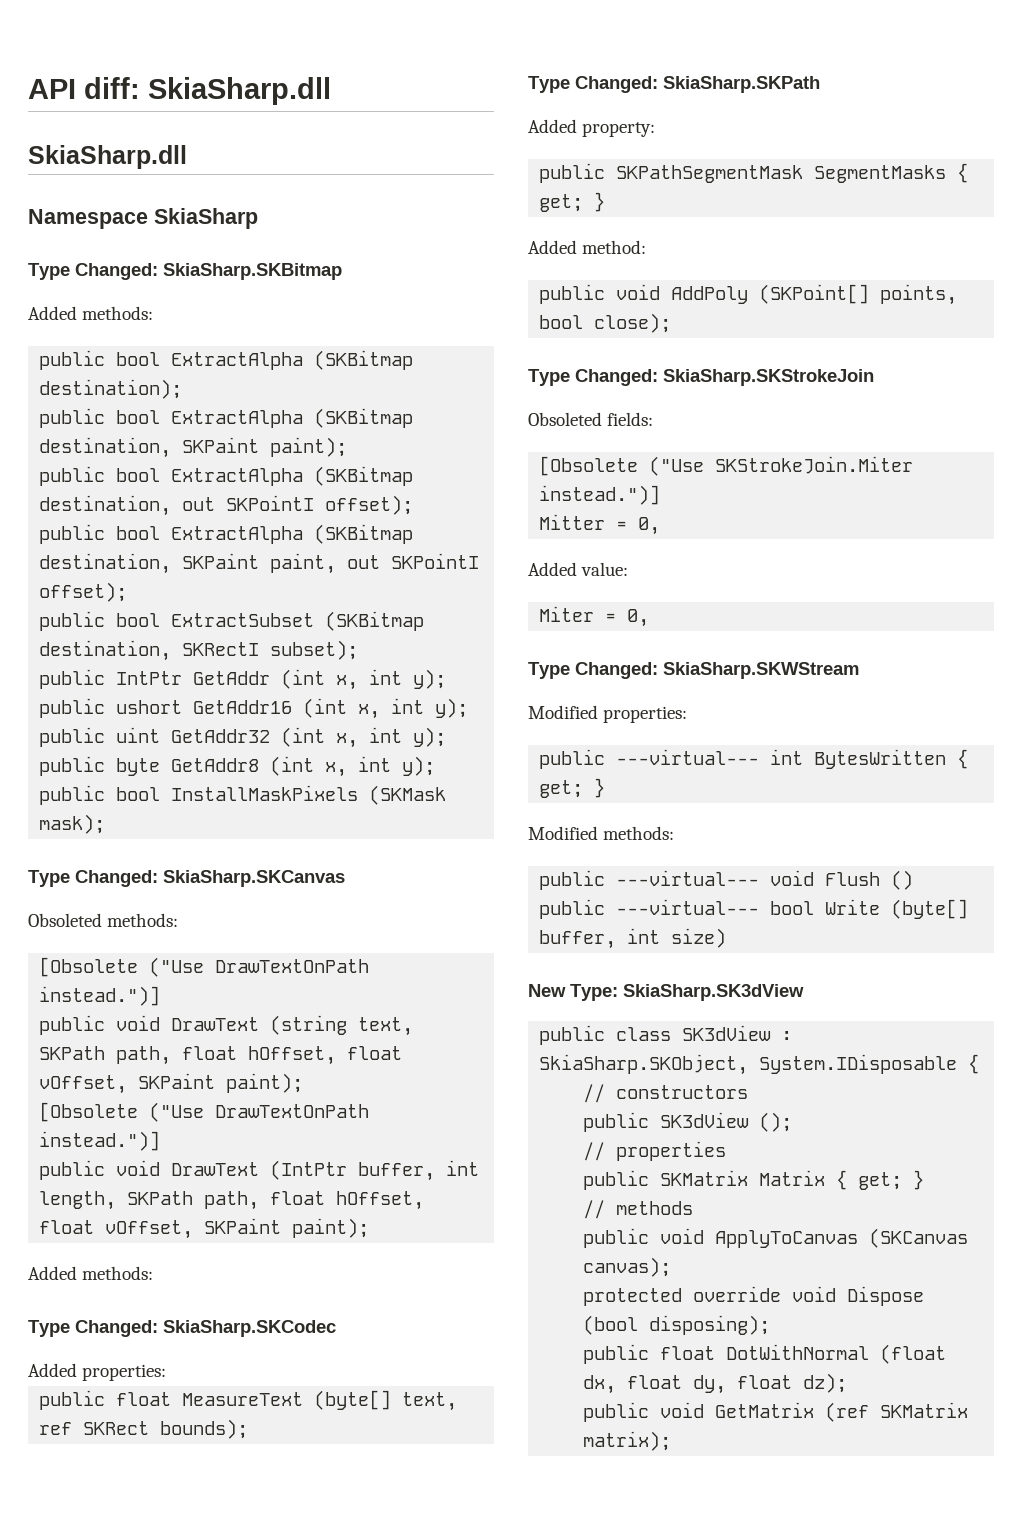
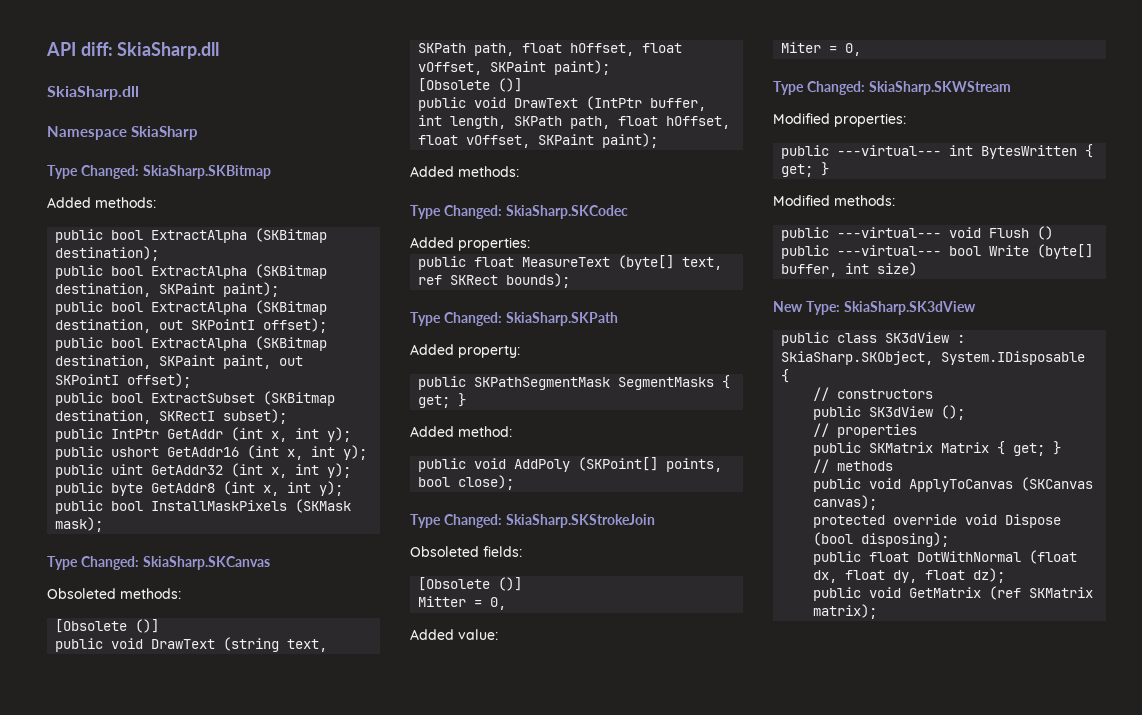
  Obsoleted methods:
- [Obsolete ("Use DrawTextOnPath instead.")]
+ [Obsolete ()]
  public void DrawText (string text, SKPath path, float hOffset, float vOffset, SKPaint paint);
- [Obsolete ("Use DrawTextOnPath instead.")]
+ [Obsolete ()]
  Obsoleted fields:
- [Obsolete ("Use SKStrokeJoin.Miter instead.")]
+ [Obsolete ()]

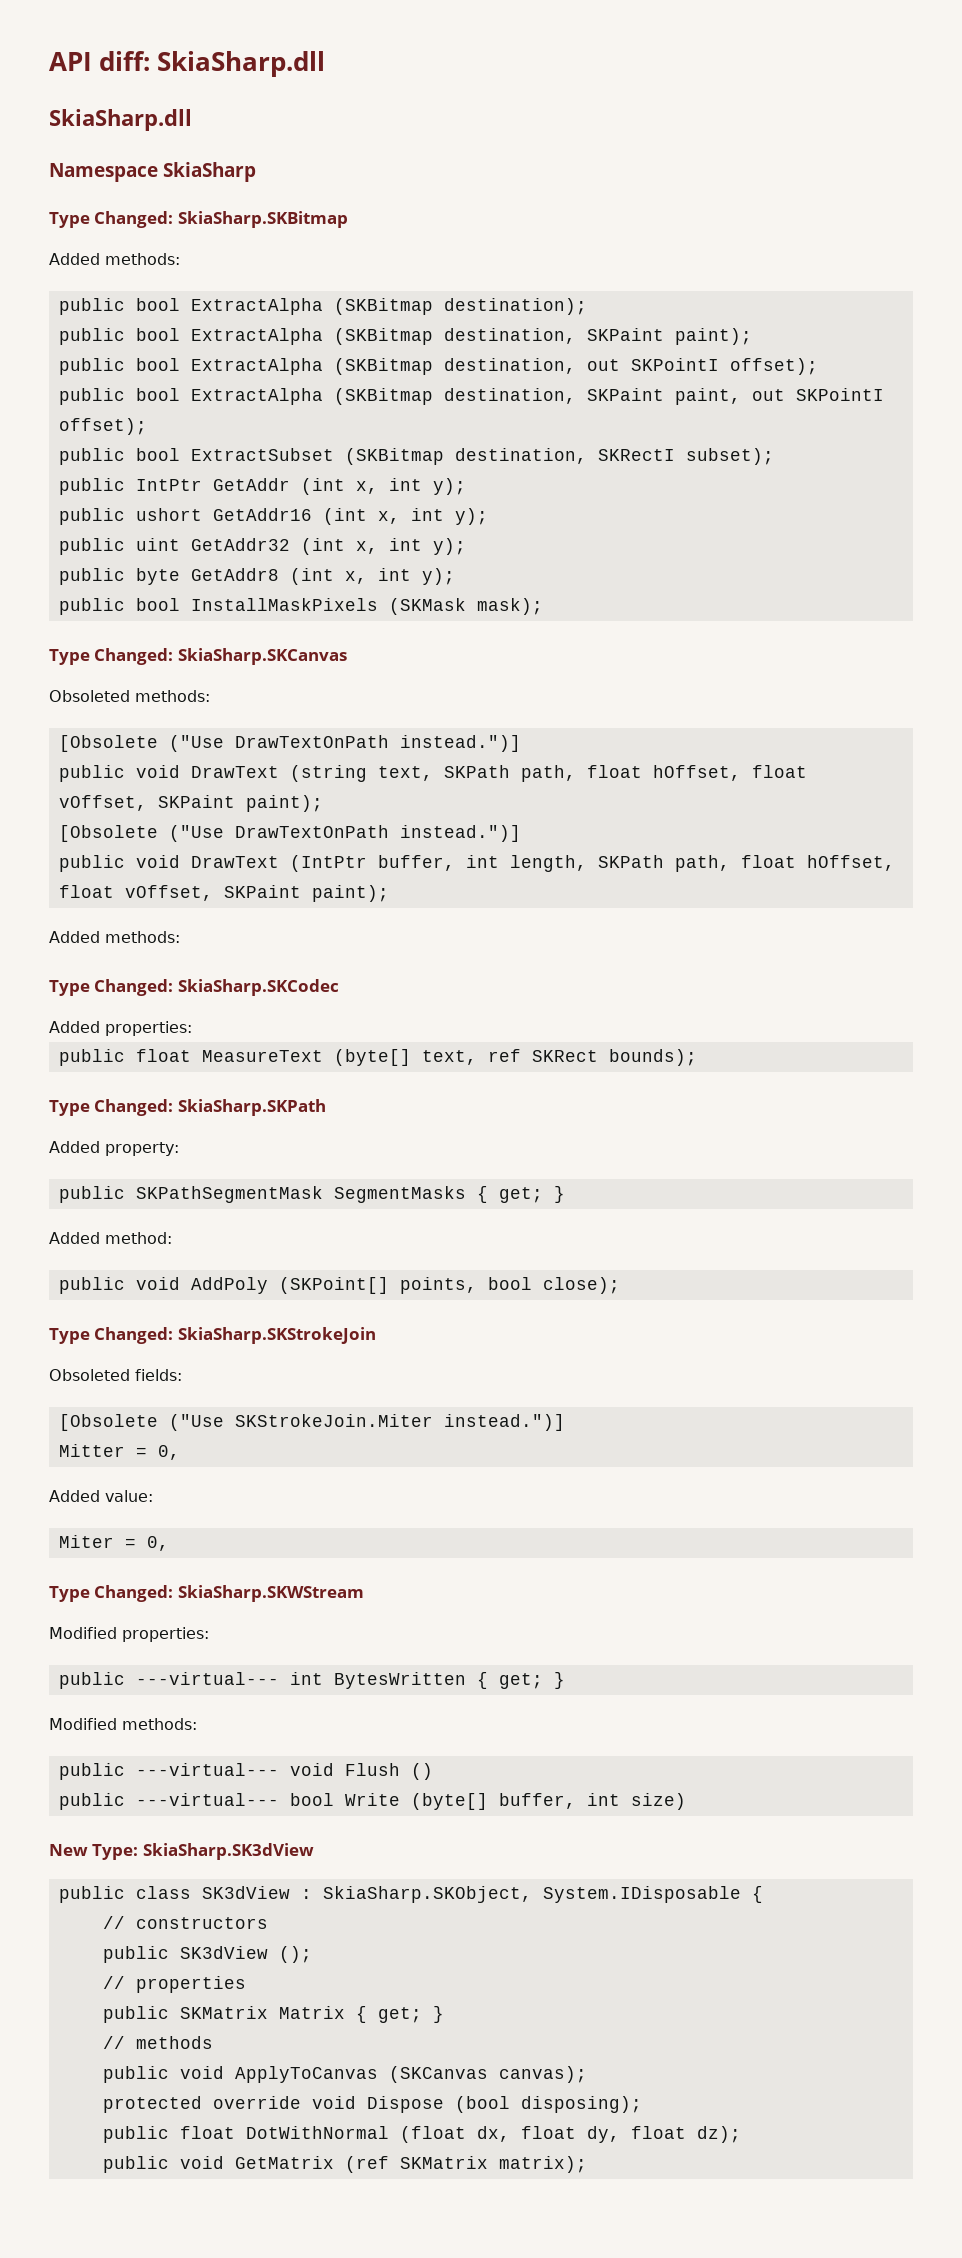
  Obsoleted methods:
- [Obsolete ()]
+ [Obsolete ("Use DrawTextOnPath instead.")]
  public void DrawText (string text, SKPath path, float hOffset, float vOffset, SKPaint paint);
- [Obsolete ()]
+ [Obsolete ("Use DrawTextOnPath instead.")]
  Obsoleted fields:
- [Obsolete ()]
+ [Obsolete ("Use SKStrokeJoin.Miter instead.")]

